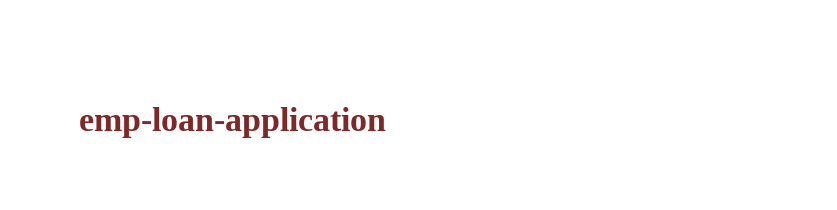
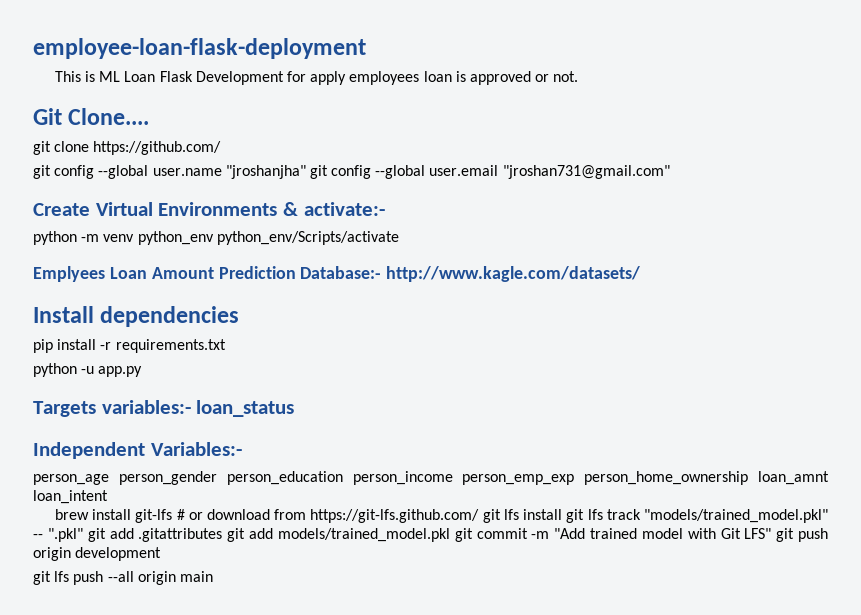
- emp-loan-application
+ employee-loan-flask-deployment
+ This is ML Loan Flask Development for apply employees loan is approved or not.
+ Git Clone....
+ git clone https://github.com/
+ git config --global user.name "jroshanjha" git config --global user.email "jroshan731@gmail.com"
+ Create Virtual Environments & activate:-
+ python -m venv python_env python_env/Scripts/activate
+ Emplyees Loan Amount Prediction Database:- http://www.kagle.com/datasets/
+ Install dependencies
+ pip install -r requirements.txt
+ python -u app.py
+ Targets variables:- loan_status
+ Independent Variables:-
+ person_age person_gender person_education person_income person_emp_exp person_home_ownership loan_amnt loan_intent
+ brew install git-lfs # or download from https://git-lfs.github.com/ git lfs install git lfs track "models/trained_model.pkl" -- ".pkl" git add .gitattributes git add models/trained_model.pkl git commit -m "Add trained model with Git LFS" git push origin development
+ git lfs push --all origin main

